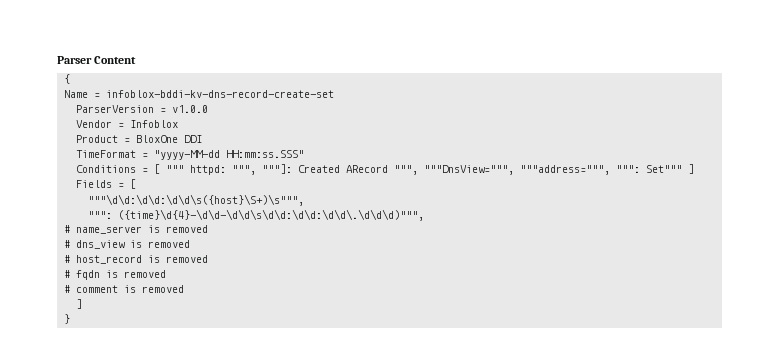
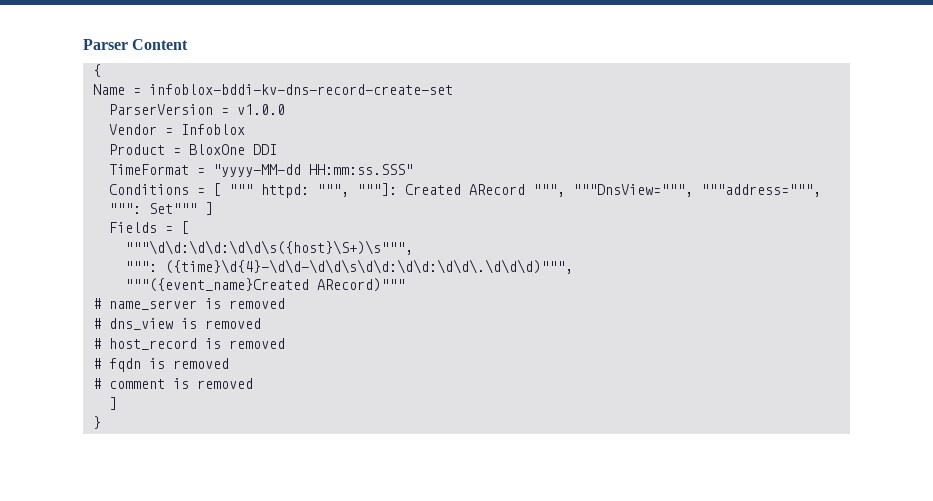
+ """({event_name}Created ARecord)"""

